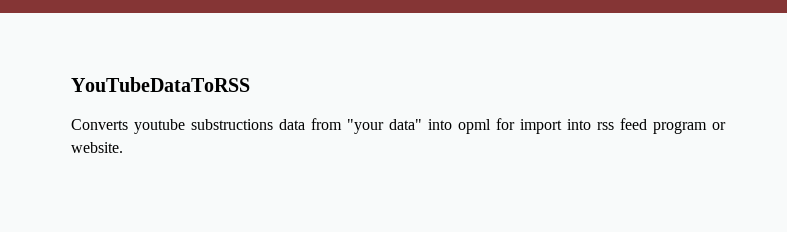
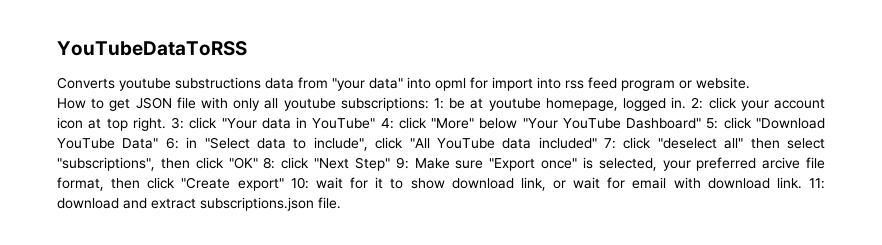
+ How to get JSON file with only all youtube subscriptions: 1: be at youtube homepage, logged in. 2: click your account icon at top right. 3: click "Your data in YouTube" 4: click "More" below "Your YouTube Dashboard" 5: click "Download YouTube Data" 6: in "Select data to include", click "All YouTube data included" 7: click "deselect all" then select "subscriptions", then click "OK" 8: click "Next Step" 9: Make sure "Export once" is selected, your preferred arcive file format, then click "Create export" 10: wait for it to show download link, or wait for email with download link. 11: download and extract subscriptions.json file.

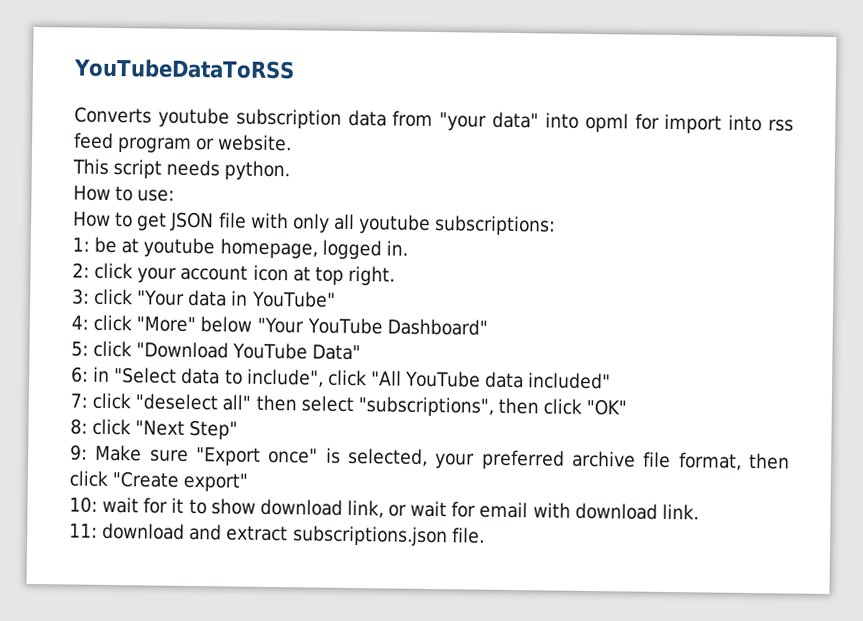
- Converts youtube substructions data from "your data" into opml for import into rss feed program or website.
+ Converts youtube subscription data from "your data" into opml for import into rss feed program or website.
+ This script needs python.
+ How to use:
- How to get JSON file with only all youtube subscriptions: 1:
+ How to get JSON file with only all youtube subscriptions:
+ 1:
- be at youtube homepage, logged in. 2:
+ be at youtube homepage, logged in.
+ 2:
- click your account icon at top right. 3:
+ click your account icon at top right.
+ 3:
- click "Your data in YouTube" 4:
+ click "Your data in YouTube"
+ 4:
- click "More" below "Your YouTube Dashboard" 5:
+ click "More" below "Your YouTube Dashboard"
+ 5:
- click "Download YouTube Data" 6:
+ click "Download YouTube Data"
+ 6:
- in "Select data to include", click "All YouTube data included" 7:
+ in "Select data to include", click "All YouTube data included"
+ 7:
- click "deselect all" then select "subscriptions", then click "OK" 8:
+ click "deselect all" then select "subscriptions", then click "OK"
+ 8:
- click "Next Step" 9:
+ click "Next Step"
+ 9:
- Make sure "Export once" is selected, your preferred arcive file format, then click "Create export" 10:
+ Make sure "Export once" is selected, your preferred archive file format, then click "Create export"
+ 10:
- wait for it to show download link, or wait for email with download link. 11:
+ wait for it to show download link, or wait for email with download link.
+ 11:

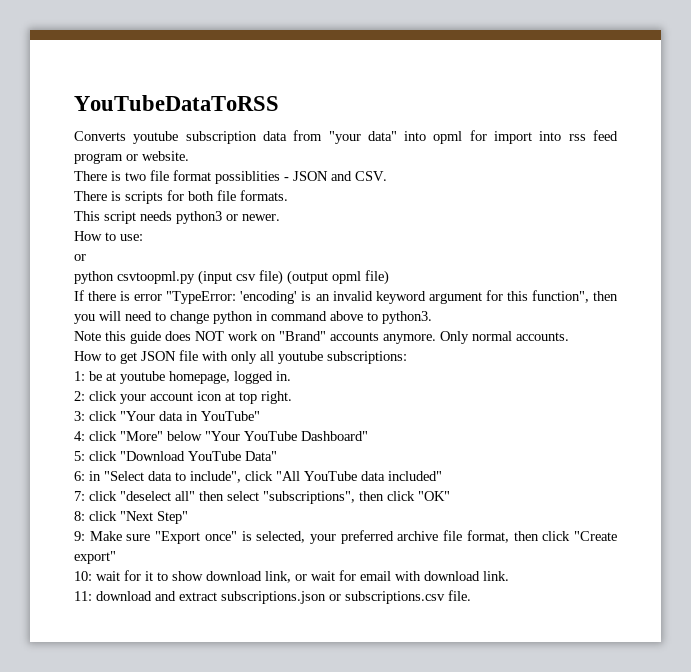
+ There is two file format possiblities - JSON and CSV.
+ There is scripts for both file formats.
- This script needs python.
+ This script needs python3 or newer.
  How to use:
+ or
+ python csvtoopml.py (input csv file) (output opml file)
+ If there is error "TypeError: 'encoding' is an invalid keyword argument for this function", then you will need to change python in command above to python3.
+ Note this guide does NOT work on "Brand" accounts anymore. Only normal accounts.
- 11: download and extract subscriptions.json file.
+ 11: download and extract subscriptions.json or subscriptions.csv file.

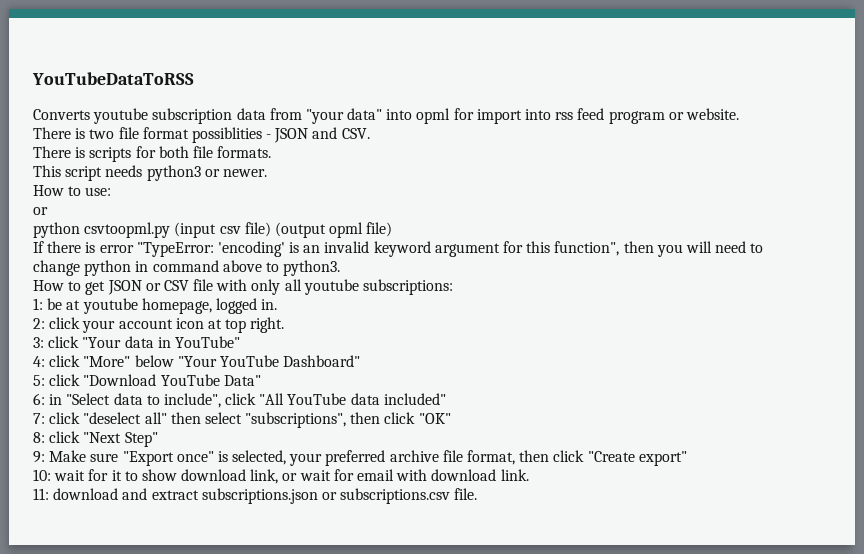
- Note this guide does NOT work on "Brand" accounts anymore. Only normal accounts.
- How to get JSON file with only all youtube subscriptions:
+ How to get JSON or CSV file with only all youtube subscriptions:

